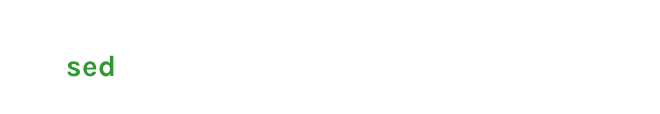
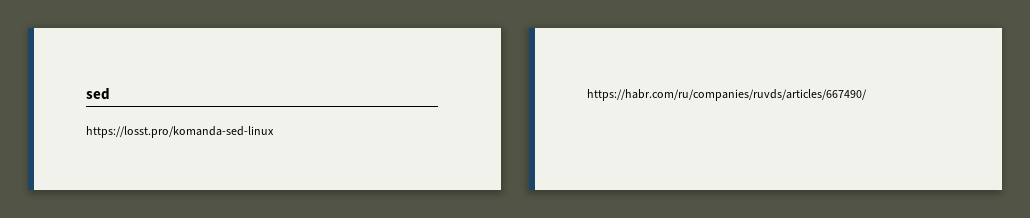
+ https://losst.pro/komanda-sed-linux https://habr.com/ru/companies/ruvds/articles/667490/

